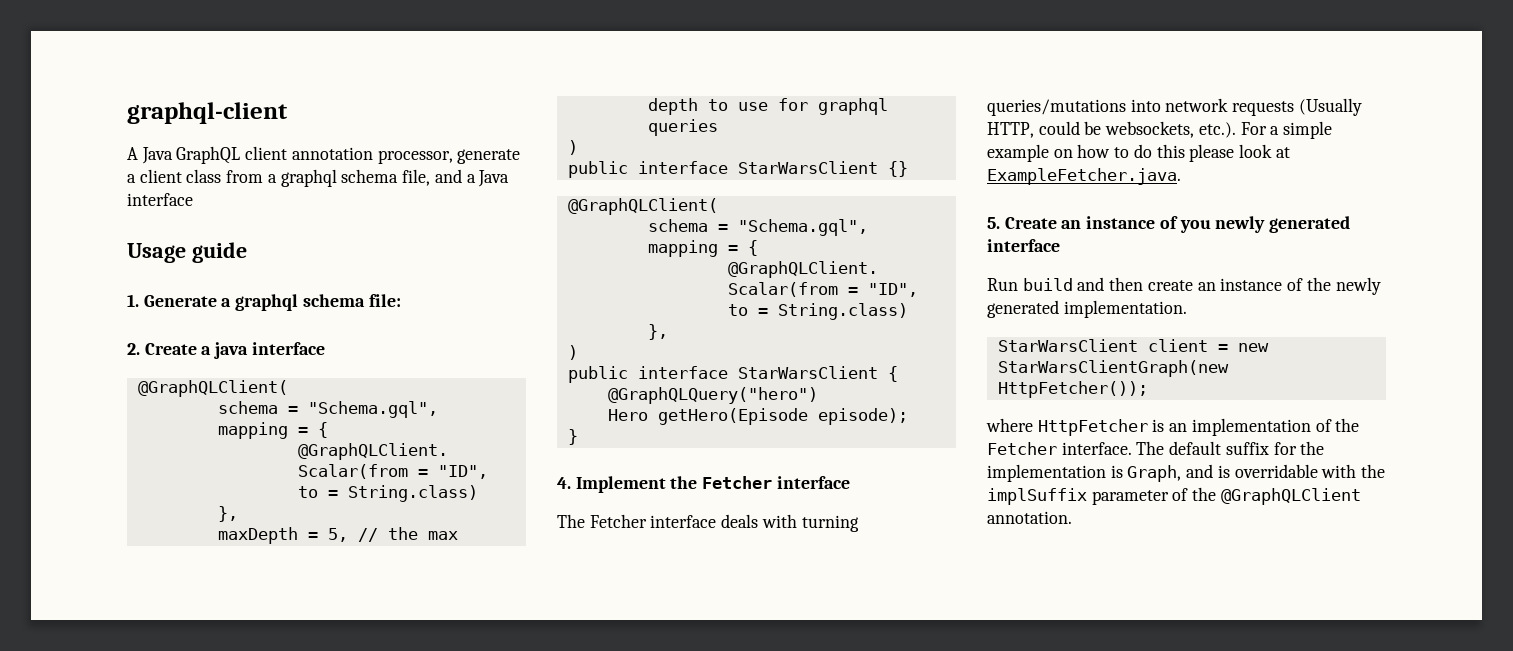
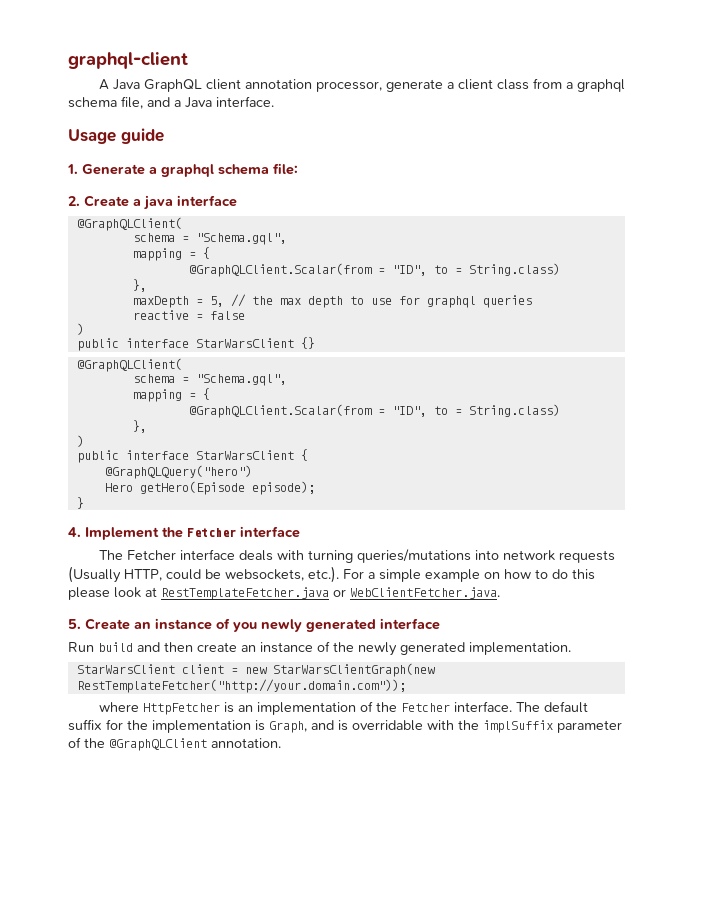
- A Java GraphQL client annotation processor, generate a client class from a graphql schema file, and a Java interface
+ A Java GraphQL client annotation processor, generate a client class from a graphql schema file, and a Java interface.
+ reactive = false
- The Fetcher interface deals with turning queries/mutations into network requests (Usually HTTP, could be websockets, etc.). For a simple example on how to do this please look at ExampleFetcher.java.
+ The Fetcher interface deals with turning queries/mutations into network requests (Usually HTTP, could be websockets, etc.). For a simple example on how to do this please look at RestTemplateFetcher.java or WebClientFetcher.java.
- StarWarsClient client = new StarWarsClientGraph(new HttpFetcher());
+ StarWarsClient client = new StarWarsClientGraph(new RestTemplateFetcher("http://your.domain.com"));

